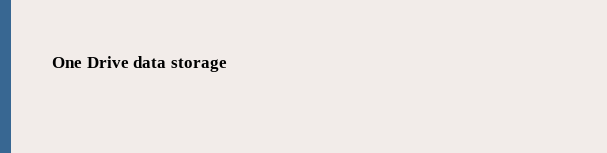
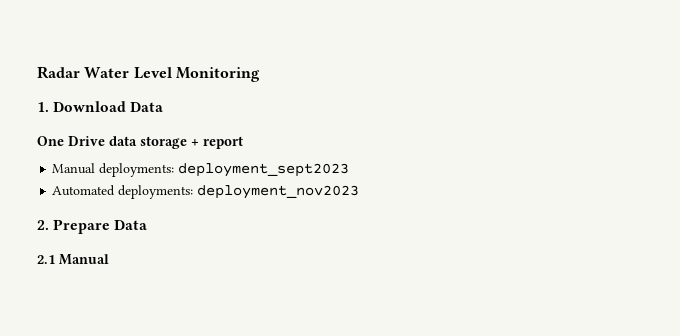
- One Drive data storage
+ Radar Water Level Monitoring
+ 1. Download Data
+ One Drive data storage + report
+ Manual deployments: deployment_sept2023
+ Automated deployments: deployment_nov2023
+ 2. Prepare Data
+ 2.1 Manual

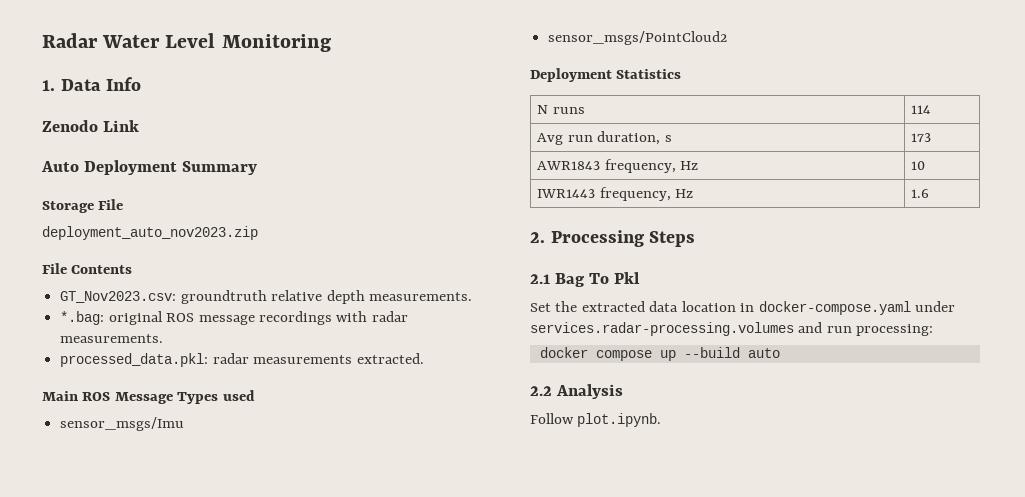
- 1. Download Data
- One Drive data storage + report
- Manual deployments: deployment_sept2023
- Automated deployments: deployment_nov2023
+ 1. Data Info
+ Zenodo Link
+ Auto Deployment Summary
+ Storage File
+ deployment_auto_nov2023.zip
+ File Contents
+ GT_Nov2023.csv: groundtruth relative depth measurements.
+ *.bag: original ROS message recordings with radar measurements.
+ processed_data.pkl: radar measurements extracted.
+ Main ROS Message Types used
+ sensor_msgs/Imu
+ sensor_msgs/PointCloud2
+ Deployment Statistics
+ N runs | 114
+ Avg run duration, s | 173
+ AWR1843 frequency, Hz | 10
+ IWR1443 frequency, Hz | 1.6
- 2. Prepare Data
+ 2. Processing Steps
- 2.1 Manual
+ 2.1 Bag To Pkl
+ Set the extracted data location in docker-compose.yaml under services.radar-processing.volumes and run processing:
+ docker compose up --build auto
+ 2.2 Analysis
+ Follow plot.ipynb.

